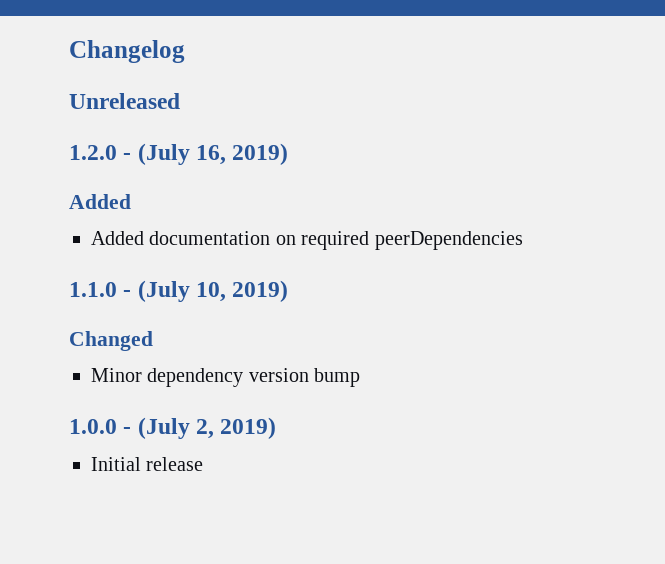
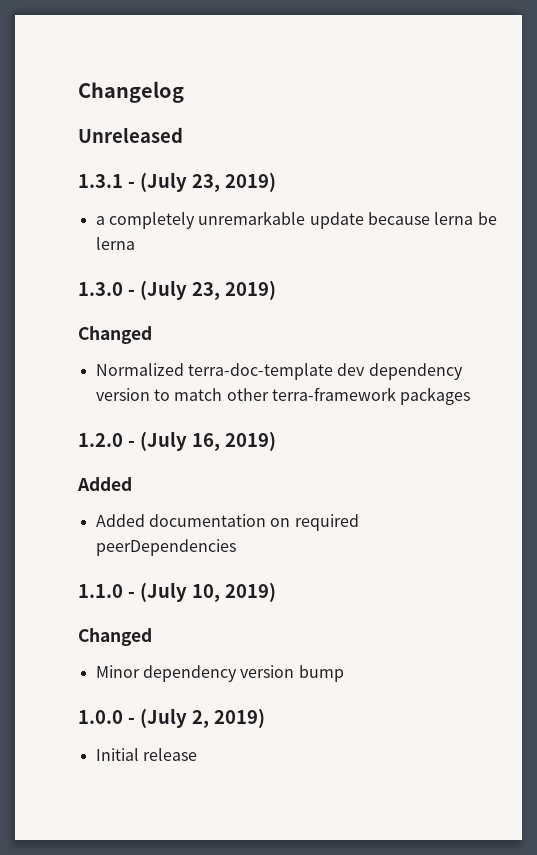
+ 1.3.1 - (July 23, 2019)
+ a completely unremarkable update because lerna be lerna
+ 1.3.0 - (July 23, 2019)
+ Changed
+ Normalized terra-doc-template dev dependency version to match other terra-framework packages

